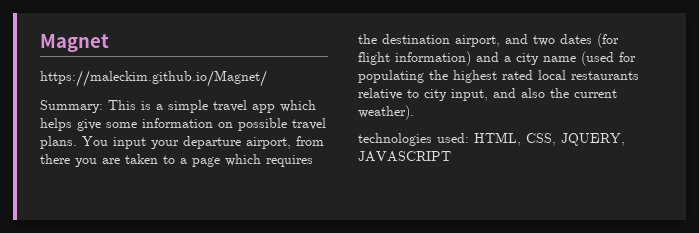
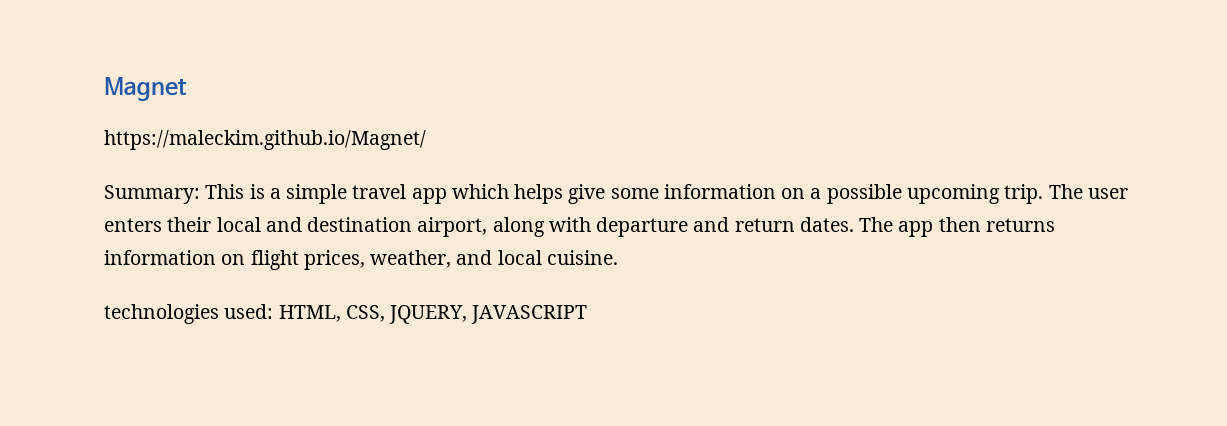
- Summary: This is a simple travel app which helps give some information on possible travel plans. You input your departure airport, from there you are taken to a page which requires the destination airport, and two dates (for flight information) and a city name (used for populating the highest rated local restaurants relative to city input, and also the current weather).
+ Summary: This is a simple travel app which helps give some information on a possible upcoming trip. The user enters their local and destination airport, along with departure and return dates. The app then returns information on flight prices, weather, and local cuisine.

